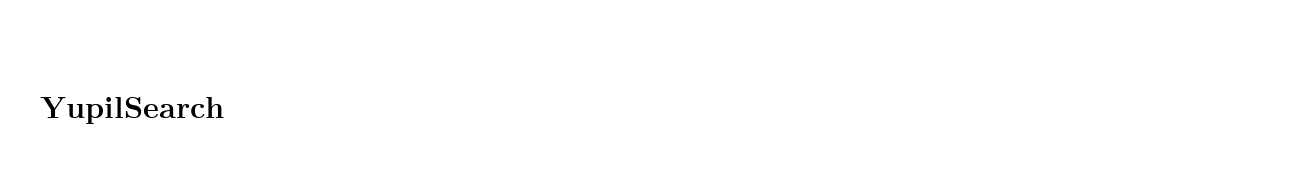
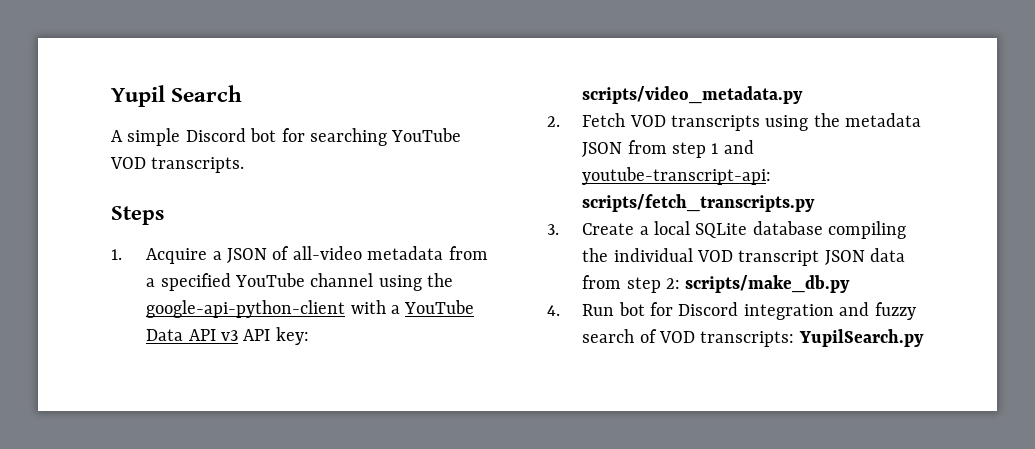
- YupilSearch
+ Yupil Search
+ A simple Discord bot for searching YouTube VOD transcripts.
+ Steps
+ 1. Acquire a JSON of all-video metadata from a specified YouTube channel using the google-api-python-client with a YouTube Data API v3 API key: scripts/video_metadata.py
+ 2. Fetch VOD transcripts using the metadata JSON from step 1 and youtube-transcript-api: scripts/fetch_transcripts.py
+ 3. Create a local SQLite database compiling the individual VOD transcript JSON data from step 2: scripts/make_db.py
+ 4. Run bot for Discord integration and fuzzy search of VOD transcripts: YupilSearch.py

